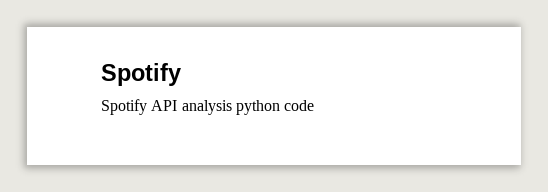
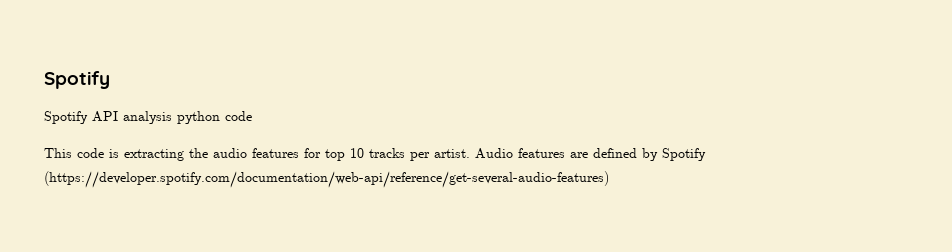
+ This code is extracting the audio features for top 10 tracks per artist. Audio features are defined by Spotify (https://developer.spotify.com/documentation/web-api/reference/get-several-audio-features)

